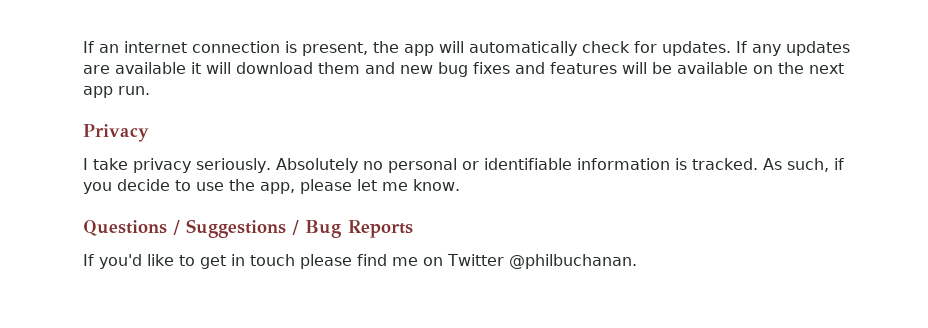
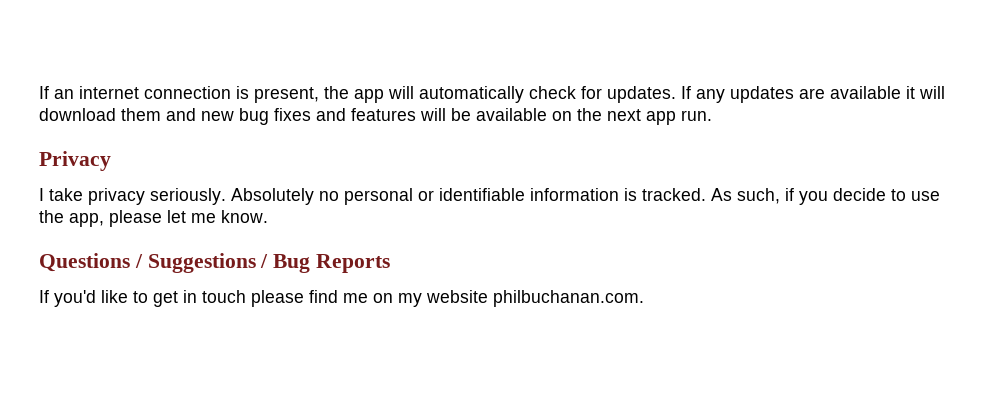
- If you'd like to get in touch please find me on Twitter @philbuchanan.
+ If you'd like to get in touch please find me on my website philbuchanan.com.

